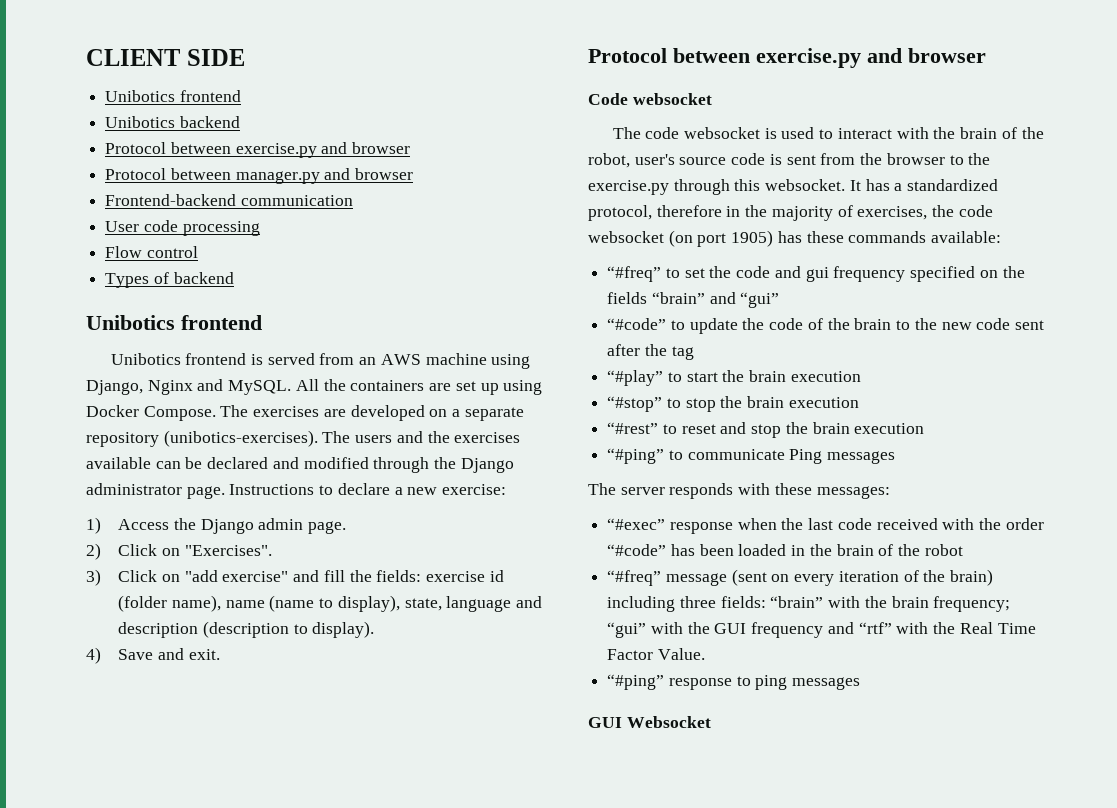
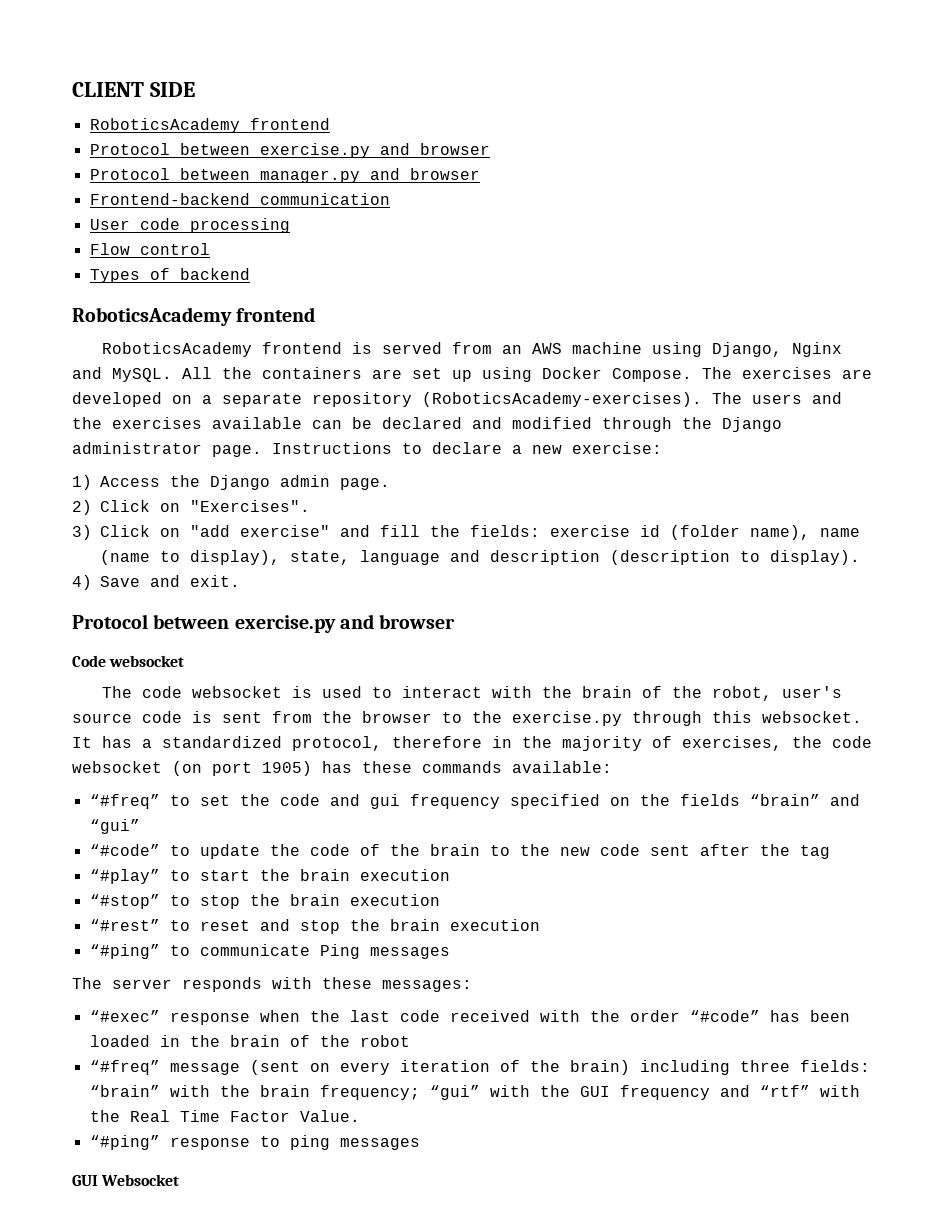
  CLIENT SIDE
- Unibotics frontend
- Unibotics backend
+ RoboticsAcademy frontend
  Types of backend
- Unibotics frontend
- Unibotics frontend is served from an AWS machine using Django, Nginx and MySQL.
+ RoboticsAcademy frontend
+ RoboticsAcademy frontend is served from an AWS machine using Django, Nginx and MySQL.
- The exercises are developed on a separate repository (unibotics-exercises).
+ The exercises are developed on a separate repository (RoboticsAcademy-exercises).

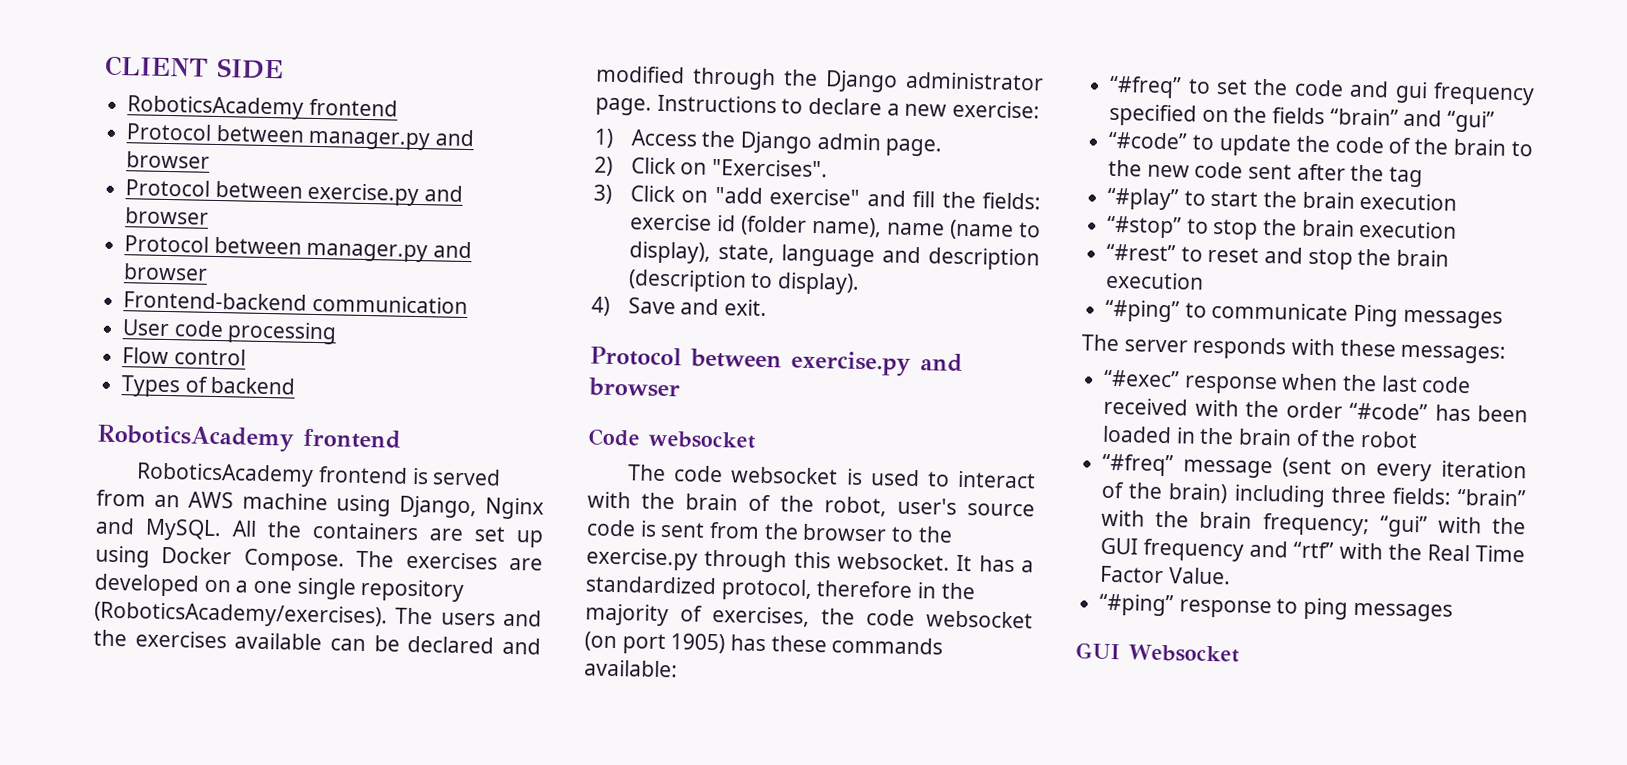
  CLIENT SIDE
  RoboticsAcademy frontend
+ Protocol between manager.py and browser
- The exercises are developed on a separate repository (RoboticsAcademy-exercises).
+ The exercises are developed on a one single repository (RoboticsAcademy/exercises).

